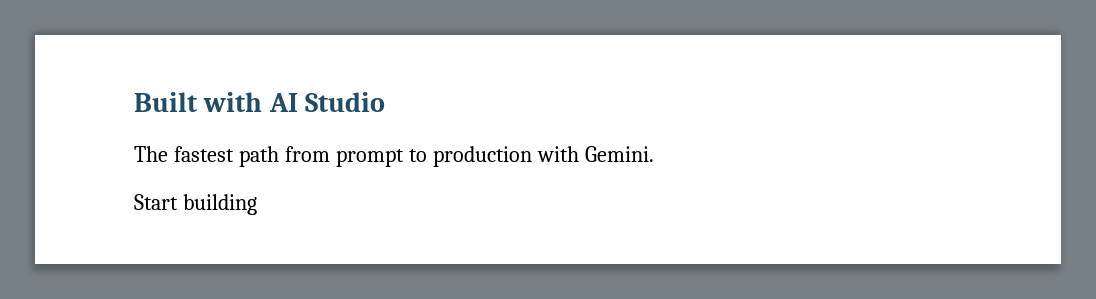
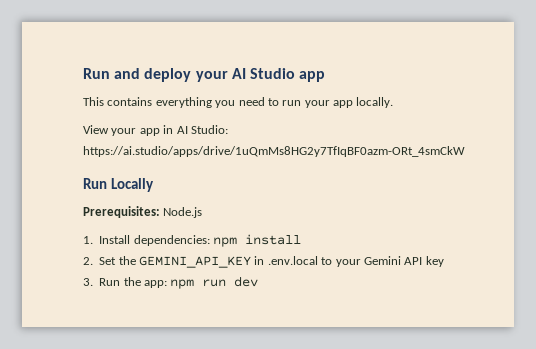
- Built with AI Studio
- The fastest path from prompt to production with Gemini.
- Start building
+ Run and deploy your AI Studio app
+ This contains everything you need to run your app locally.
+ View your app in AI Studio: https://ai.studio/apps/drive/1uQmMs8HG2y7TfIqBF0azm-ORt_4smCkW
+ Run Locally
+ Prerequisites: Node.js
+ 1. Install dependencies: npm install
+ 2. Set the GEMINI_API_KEY in .env.local to your Gemini API key
+ 3. Run the app: npm run dev

